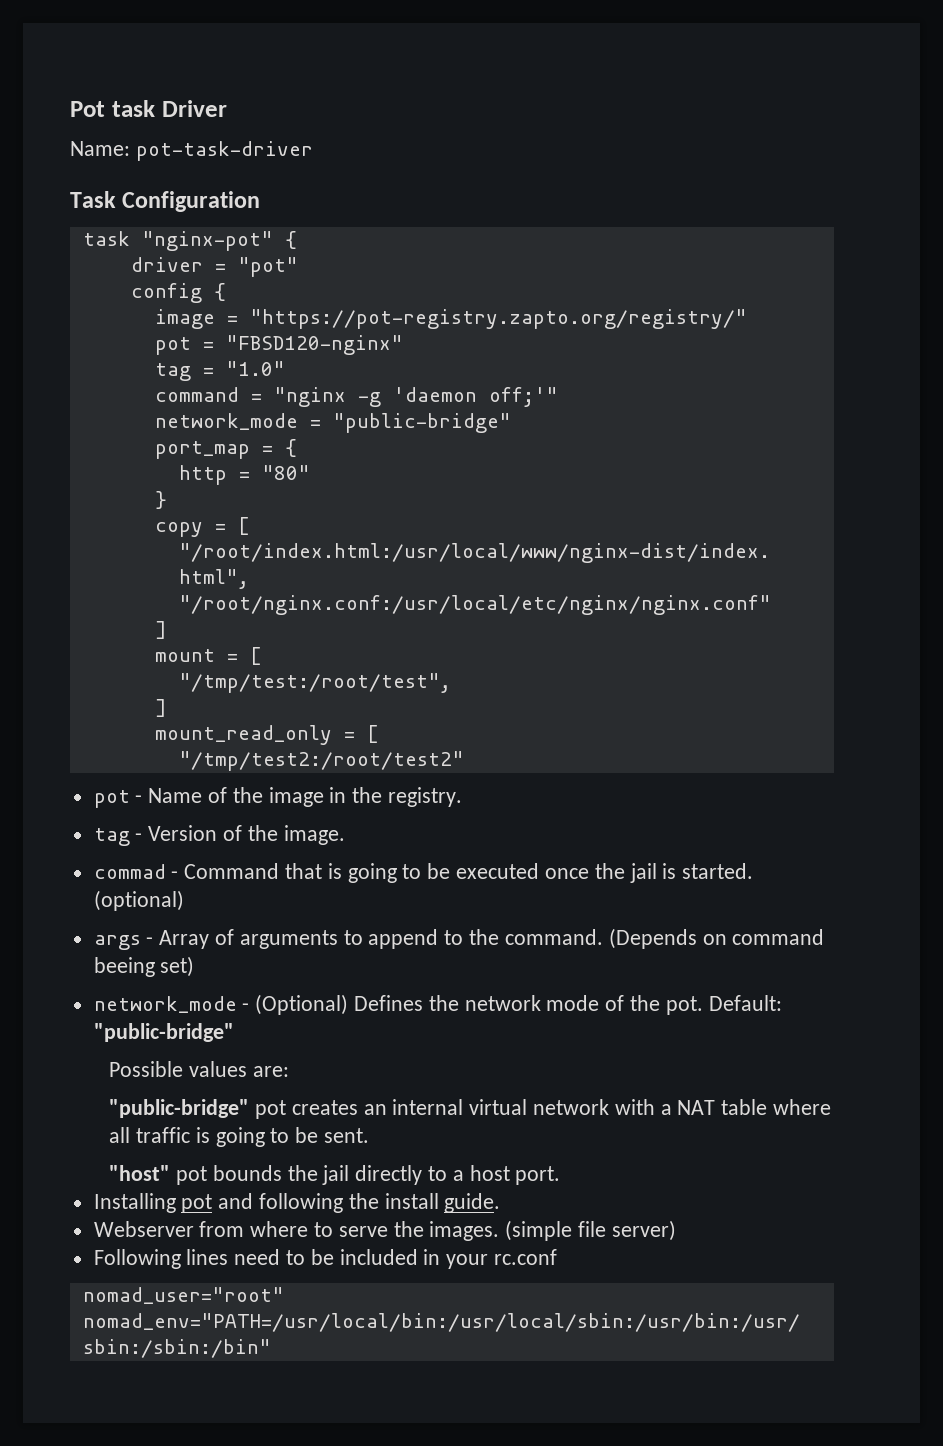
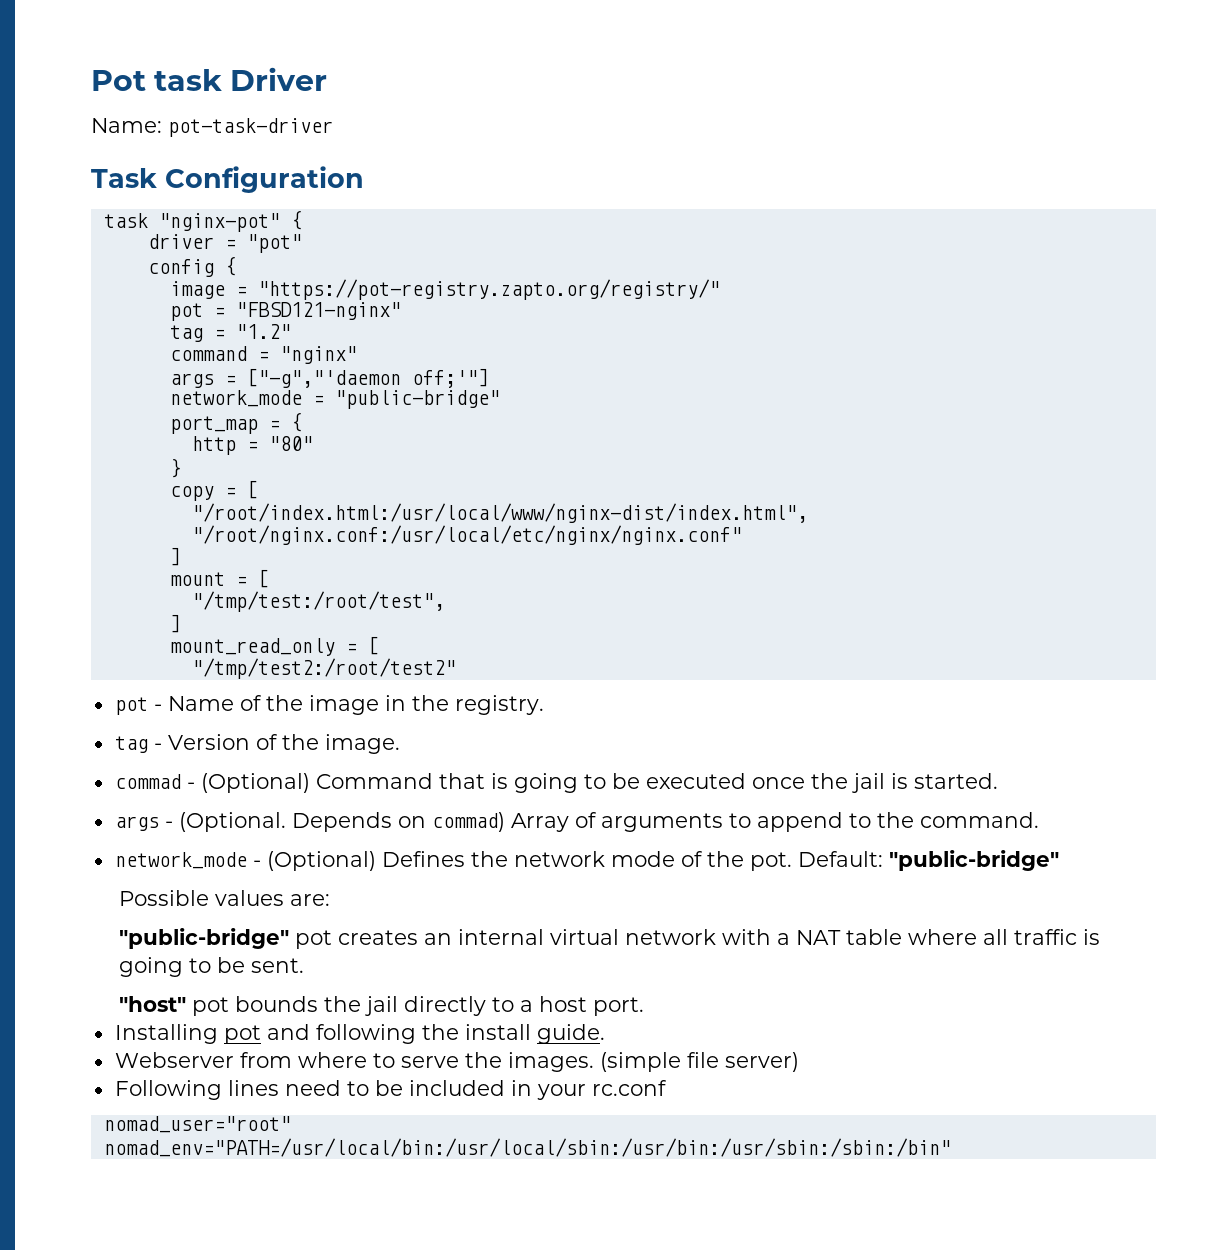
- pot = "FBSD120-nginx"
+ pot = "FBSD121-nginx"
- tag = "1.0"
+ tag = "1.2"
- command = "nginx -g 'daemon off;'"
+ command = "nginx"
+ args = ["-g","'daemon off;'"]
- commad - Command that is going to be executed once the jail is started. (optional)
+ commad - (Optional) Command that is going to be executed once the jail is started.
- args - Array of arguments to append to the command. (Depends on command beeing set)
+ args - (Optional. Depends on commad) Array of arguments to append to the command.

